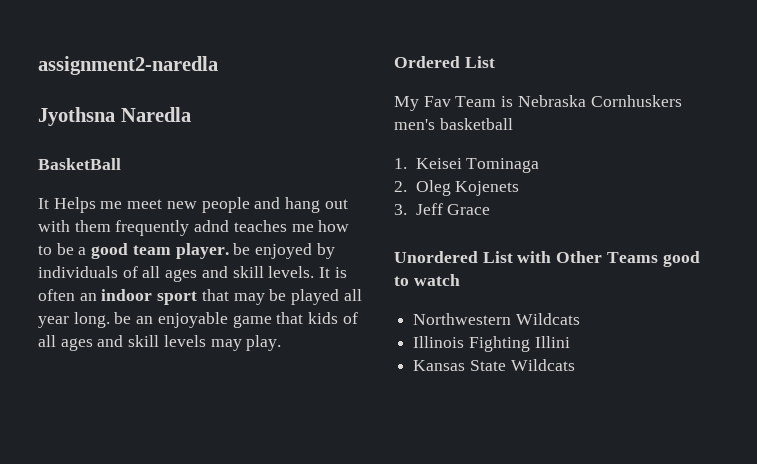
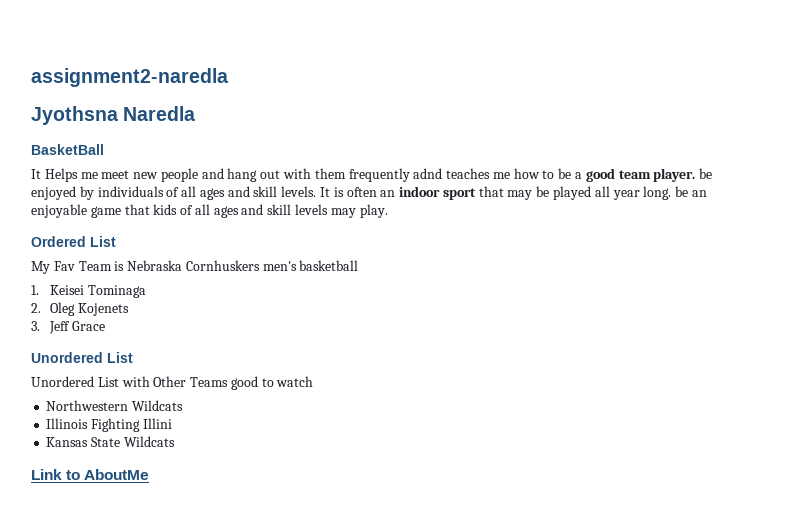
  3. Jeff Grace
+ Unordered List
+ Link to AboutMe

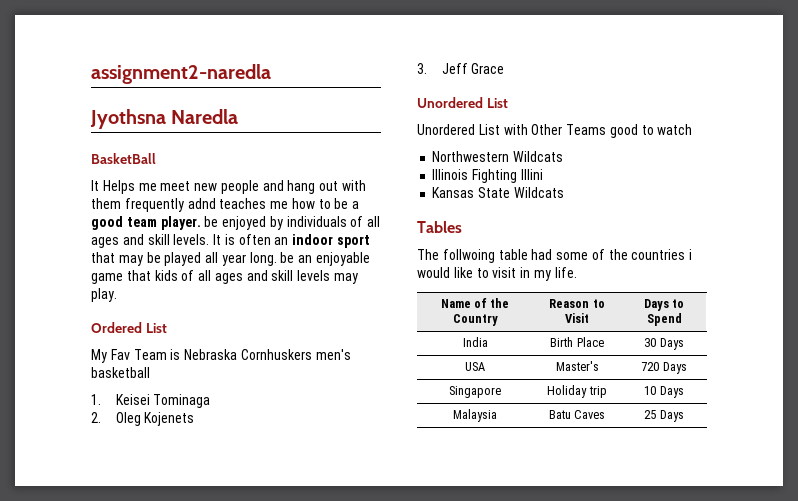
- Link to AboutMe
+ Tables
+ The follwoing table had some of the countries i would like to visit in my life.
+ Name of the Country | Reason to Visit | Days to Spend
+ India | Birth Place | 30 Days
+ USA | Master's | 720 Days
+ Singapore | Holiday trip | 10 Days
+ Malaysia | Batu Caves | 25 Days

